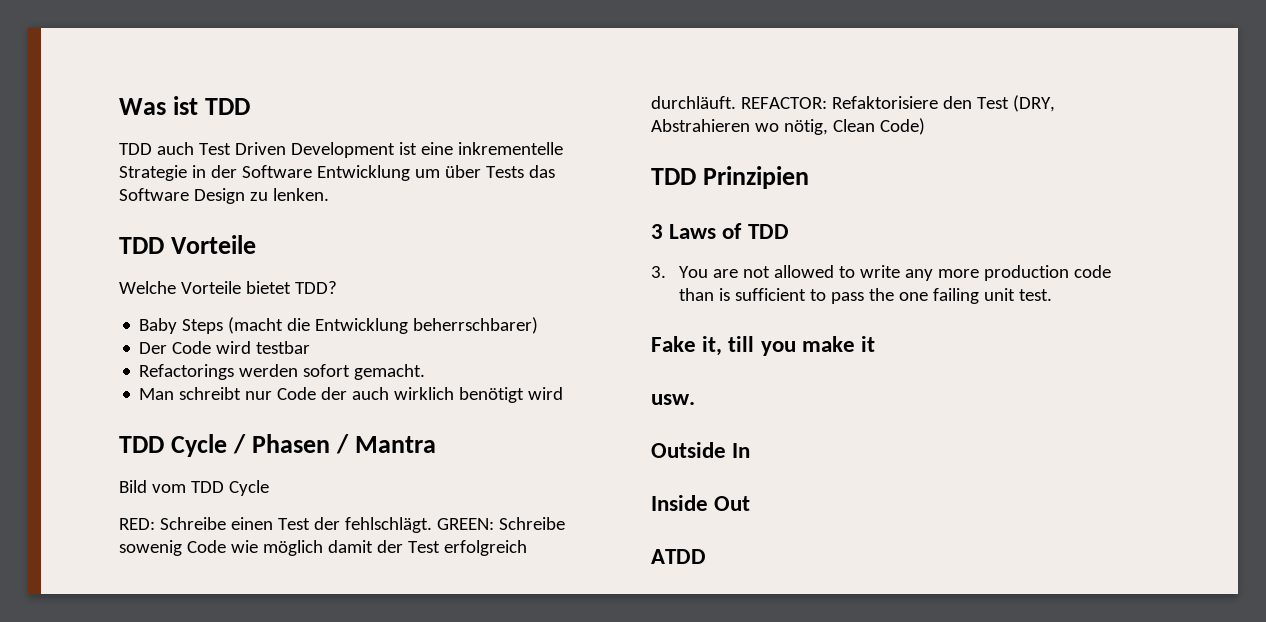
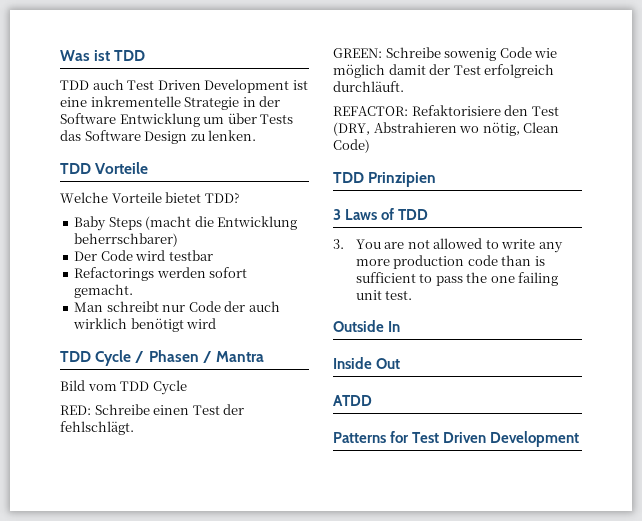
- RED: Schreibe einen Test der fehlschlägt. GREEN: Schreibe sowenig Code wie möglich damit der Test erfolgreich durchläuft. REFACTOR: Refaktorisiere den Test (DRY, Abstrahieren wo nötig, Clean Code)
+ RED: Schreibe einen Test der fehlschlägt.
+ GREEN: Schreibe sowenig Code wie möglich damit der Test erfolgreich durchläuft.
+ REFACTOR: Refaktorisiere den Test (DRY, Abstrahieren wo nötig, Clean Code)
- Fake it, till you make it
- usw.
+ Patterns for Test Driven Development

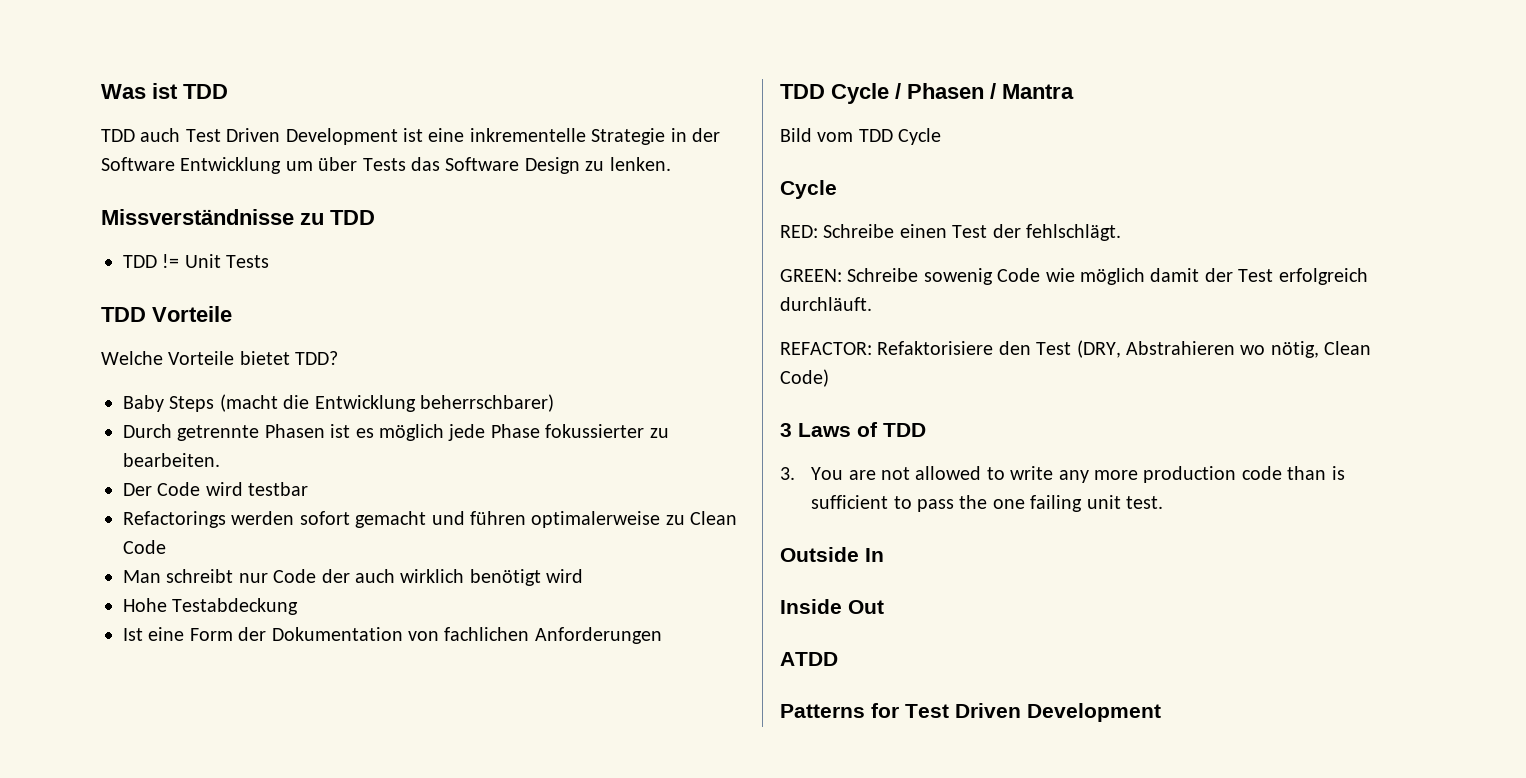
+ Missverständnisse zu TDD
+ TDD != Unit Tests
+ Durch getrennte Phasen ist es möglich jede Phase fokussierter zu bearbeiten.
- Refactorings werden sofort gemacht.
+ Refactorings werden sofort gemacht und führen optimalerweise zu Clean Code
+ Hohe Testabdeckung
+ Ist eine Form der Dokumentation von fachlichen Anforderungen
  Bild vom TDD Cycle
+ Cycle
- TDD Prinzipien

